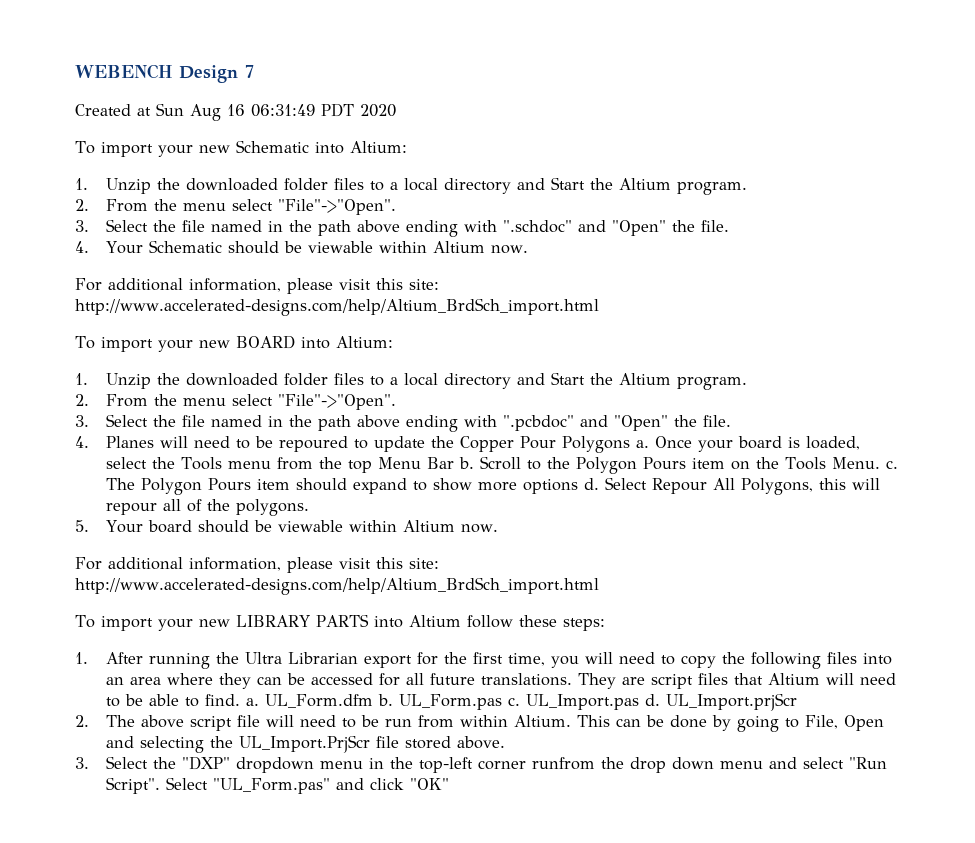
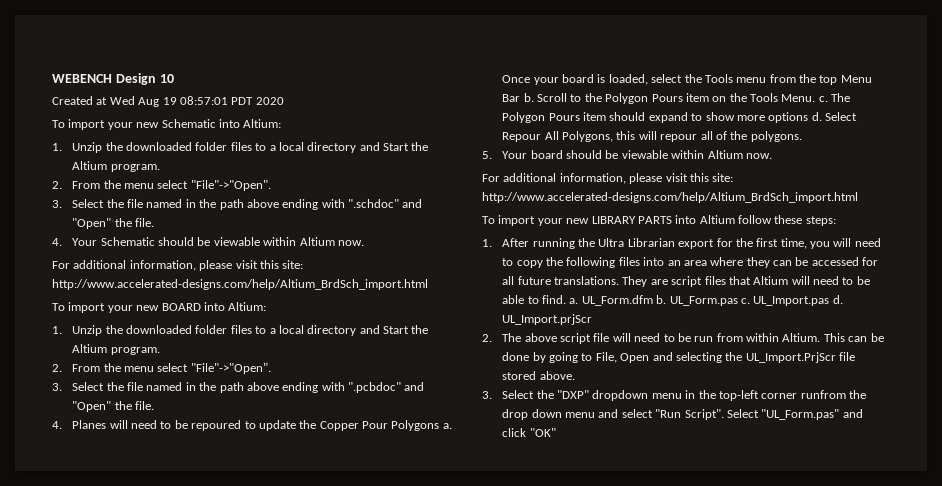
- WEBENCH Design 7
+ WEBENCH Design 10
- Created at Sun Aug 16 06:31:49 PDT 2020
+ Created at Wed Aug 19 08:57:01 PDT 2020

